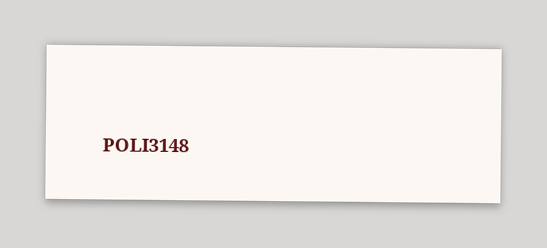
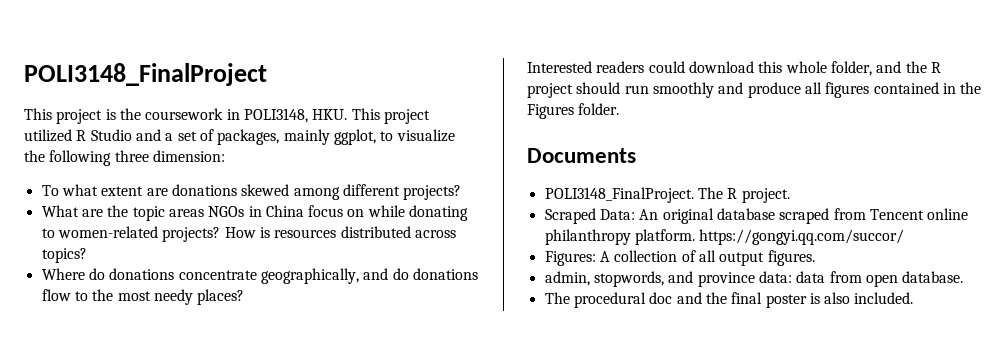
- POLI3148
+ POLI3148_FinalProject
+ This project is the coursework in POLI3148, HKU. This project utilized R Studio and a set of packages, mainly ggplot, to visualize the following three dimension:
+ To what extent are donations skewed among different projects?
+ What are the topic areas NGOs in China focus on while donating to women-related projects? How is resources distributed across topics?
+ Where do donations concentrate geographically, and do donations flow to the most needy places?
+ Interested readers could download this whole folder, and the R project should run smoothly and produce all figures contained in the Figures folder.
+ Documents
+ POLI3148_FinalProject. The R project.
+ Scraped Data: An original database scraped from Tencent online philanthropy platform. https://gongyi.qq.com/succor/
+ Figures: A collection of all output figures.
+ admin, stopwords, and province data: data from open database.
+ The procedural doc and the final poster is also included.

